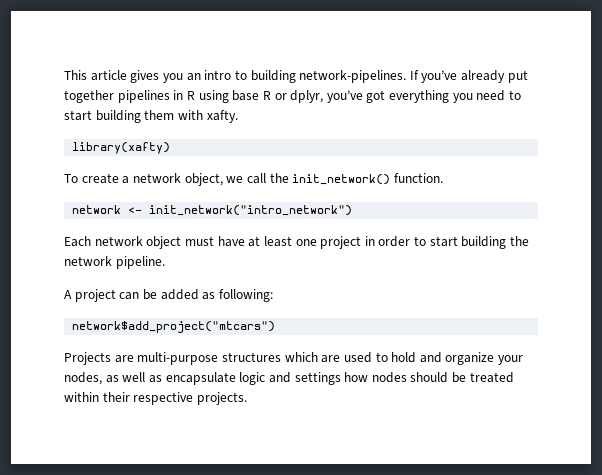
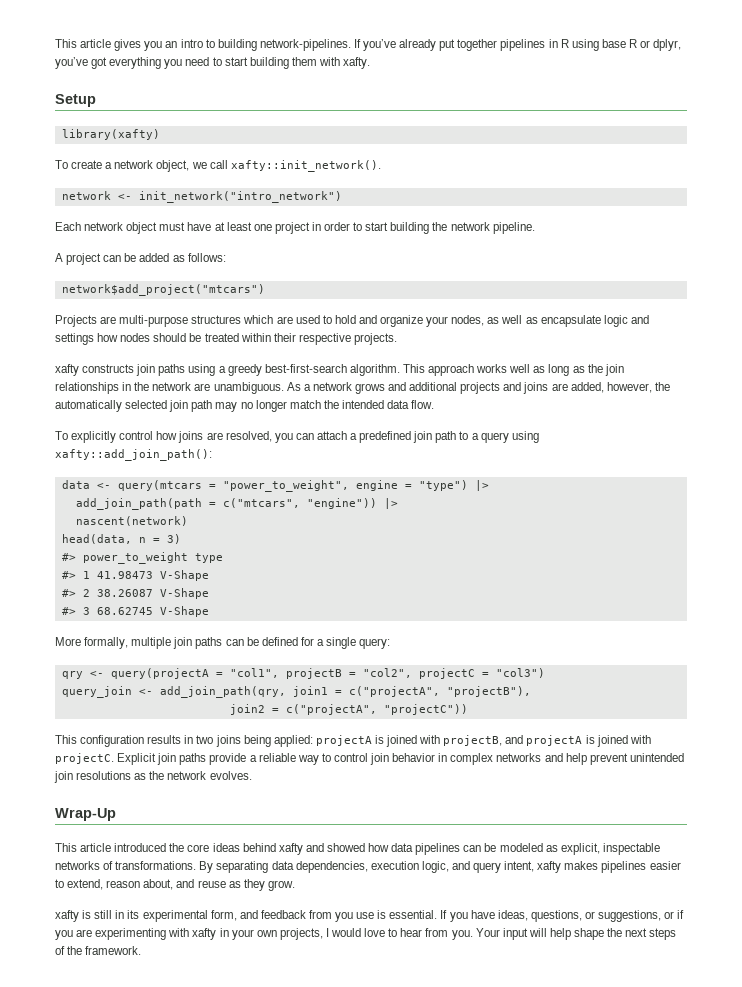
+ Setup
- To create a network object, we call the init_network() function.
+ To create a network object, we call xafty::init_network().
- A project can be added as following:
+ A project can be added as follows:
+ xafty constructs join paths using a greedy best-first-search algorithm. This approach works well as long as the join relationships in the network are unambiguous. As a network grows and additional projects and joins are added, however, the automatically selected join path may no longer match the intended data flow.
+ To explicitly control how joins are resolved, you can attach a predefined join path to a query using xafty::add_join_path():
+ data <- query(mtcars = "power_to_weight", engine = "type") |>
+ add_join_path(path = c("mtcars", "engine")) |>
+ nascent(network)
+ head(data, n = 3)
+ #> power_to_weight type
+ #> 1 41.98473 V-Shape
+ #> 2 38.26087 V-Shape
+ #> 3 68.62745 V-Shape
+ More formally, multiple join paths can be defined for a single query:
+ qry <- query(projectA = "col1", projectB = "col2", projectC = "col3")
+ query_join <- add_join_path(qry, join1 = c("projectA", "projectB"),
+ join2 = c("projectA", "projectC"))
+ This configuration results in two joins being applied: projectA is joined with projectB, and projectA is joined with projectC. Explicit join paths provide a reliable way to control join behavior in complex networks and help prevent unintended join resolutions as the network evolves.
+ Wrap-Up
+ This article introduced the core ideas behind xafty and showed how data pipelines can be modeled as explicit, inspectable networks of transformations. By separating data dependencies, execution logic, and query intent, xafty makes pipelines easier to extend, reason about, and reuse as they grow.
+ xafty is still in its experimental form, and feedback from you use is essential. If you have ideas, questions, or suggestions, or if you are experimenting with xafty in your own projects, I would love to hear from you. Your input will help shape the next steps of the framework.

